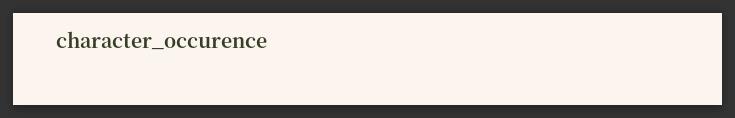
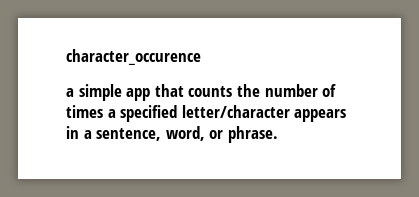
+ a simple app that counts the number of times a specified letter/character appears in a sentence, word, or phrase.

